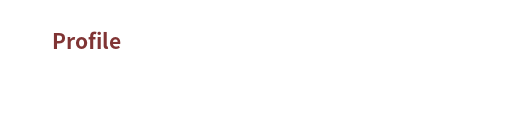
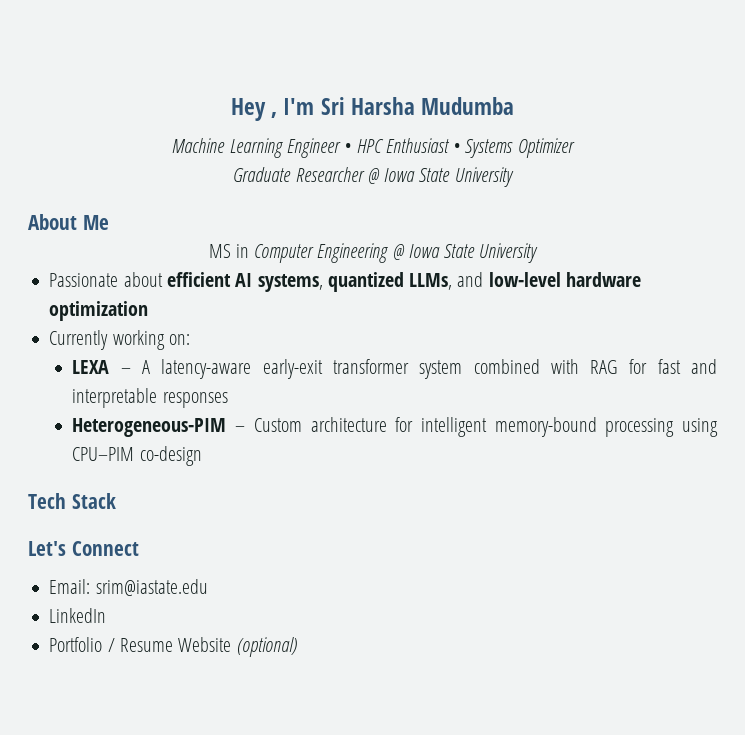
- Profile
+ Hey , I'm Sri Harsha Mudumba
+ Machine Learning Engineer • HPC Enthusiast • Systems Optimizer
+ Graduate Researcher @ Iowa State University
+ About Me
+ MS in Computer Engineering @ Iowa State University
+ Passionate about efficient AI systems, quantized LLMs, and low-level hardware optimization
+ Currently working on:
+ LEXA – A latency-aware early-exit transformer system combined with RAG for fast and interpretable responses
+ Heterogeneous-PIM – Custom architecture for intelligent memory-bound processing using CPU–PIM co-design
+ Tech Stack
+ Let's Connect
+ Email: srim@iastate.edu
+ LinkedIn
+ Portfolio / Resume Website (optional)

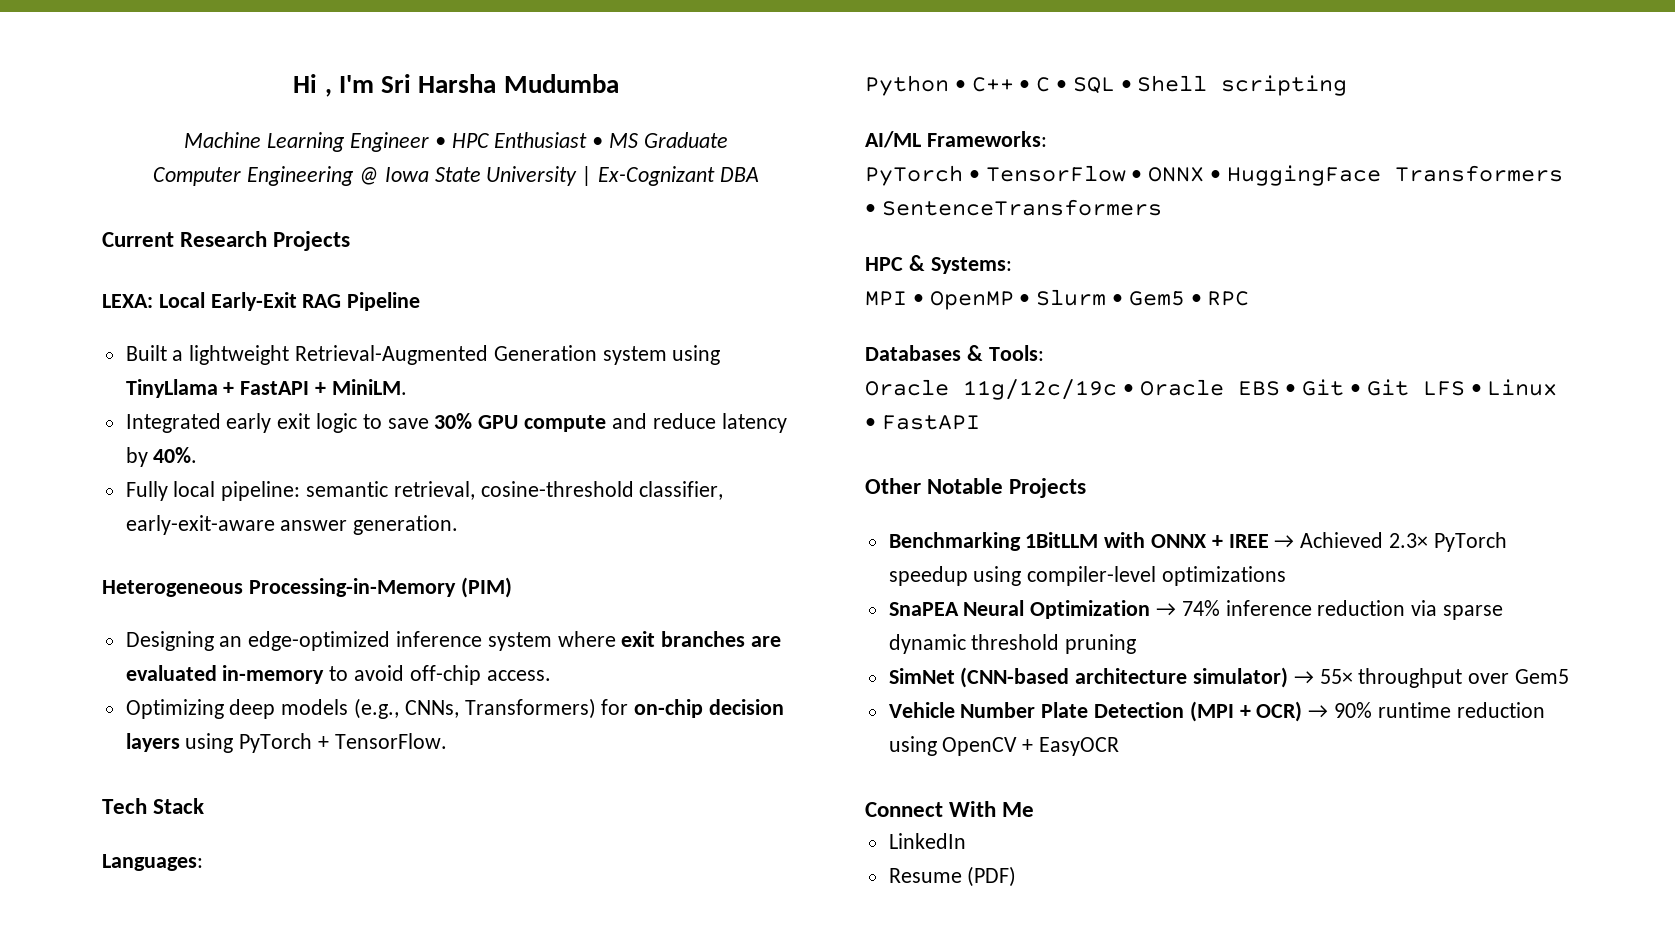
- Hey , I'm Sri Harsha Mudumba
+ Hi , I'm Sri Harsha Mudumba
- Machine Learning Engineer • HPC Enthusiast • Systems Optimizer
- Graduate Researcher @ Iowa State University
- About Me
- MS in Computer Engineering @ Iowa State University
- Passionate about efficient AI systems, quantized LLMs, and low-level hardware optimization
- Currently working on:
- LEXA – A latency-aware early-exit transformer system combined with RAG for fast and interpretable responses
- Heterogeneous-PIM – Custom architecture for intelligent memory-bound processing using CPU–PIM co-design
+ Machine Learning Engineer • HPC Enthusiast • MS Graduate
+ Computer Engineering @ Iowa State University | Ex-Cognizant DBA
+ Current Research Projects
+ LEXA: Local Early-Exit RAG Pipeline
+ Built a lightweight Retrieval-Augmented Generation system using TinyLlama + FastAPI + MiniLM.
+ Integrated early exit logic to save 30% GPU compute and reduce latency by 40%.
+ Fully local pipeline: semantic retrieval, cosine-threshold classifier, early-exit-aware answer generation.
+ Heterogeneous Processing-in-Memory (PIM)
+ Designing an edge-optimized inference system where exit branches are evaluated in-memory to avoid off-chip access.
+ Optimizing deep models (e.g., CNNs, Transformers) for on-chip decision layers using PyTorch + TensorFlow.
  Tech Stack
- Let's Connect
- Email: srim@iastate.edu
+ Languages:
+ Python • C++ • C • SQL • Shell scripting
+ AI/ML Frameworks:
+ PyTorch • TensorFlow • ONNX • HuggingFace Transformers • SentenceTransformers
+ HPC & Systems:
+ MPI • OpenMP • Slurm • Gem5 • RPC
+ Databases & Tools:
+ Oracle 11g/12c/19c • Oracle EBS • Git • Git LFS • Linux • FastAPI
+ Other Notable Projects
+ Benchmarking 1BitLLM with ONNX + IREE → Achieved 2.3× PyTorch speedup using compiler-level optimizations
+ SnaPEA Neural Optimization → 74% inference reduction via sparse dynamic threshold pruning
+ SimNet (CNN-based architecture simulator) → 55× throughput over Gem5
+ Vehicle Number Plate Detection (MPI + OCR) → 90% runtime reduction using OpenCV + EasyOCR
+ Connect With Me
- Portfolio / Resume Website (optional)
+ Resume (PDF)

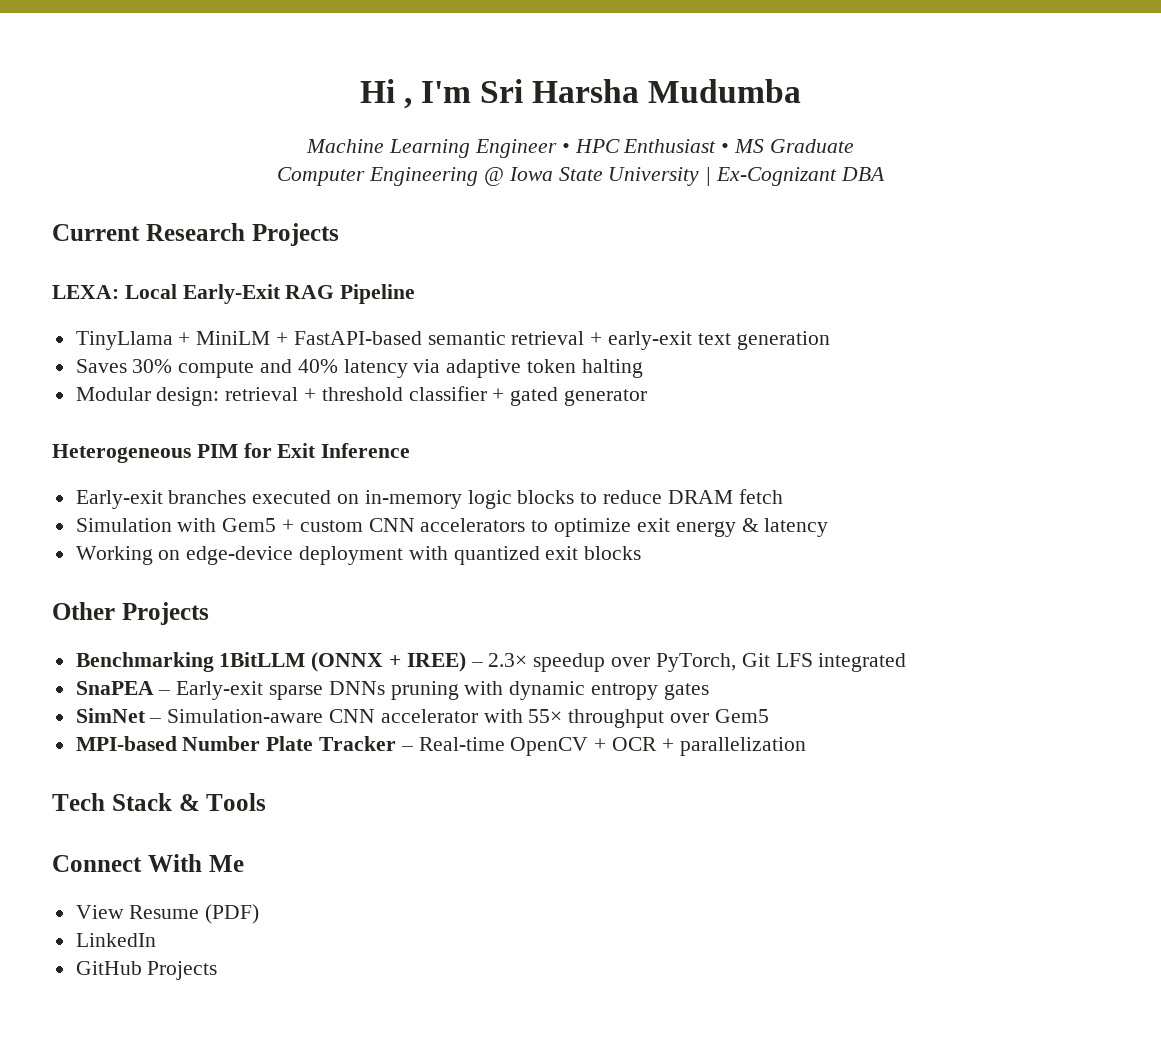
- Built a lightweight Retrieval-Augmented Generation system using TinyLlama + FastAPI + MiniLM.
- Integrated early exit logic to save 30% GPU compute and reduce latency by 40%.
- Fully local pipeline: semantic retrieval, cosine-threshold classifier, early-exit-aware answer generation.
- Heterogeneous Processing-in-Memory (PIM)
- Designing an edge-optimized inference system where exit branches are evaluated in-memory to avoid off-chip access.
- Optimizing deep models (e.g., CNNs, Transformers) for on-chip decision layers using PyTorch + TensorFlow.
- Tech Stack
- Languages:
- Python • C++ • C • SQL • Shell scripting
- AI/ML Frameworks:
- PyTorch • TensorFlow • ONNX • HuggingFace Transformers • SentenceTransformers
- HPC & Systems:
- MPI • OpenMP • Slurm • Gem5 • RPC
- Databases & Tools:
- Oracle 11g/12c/19c • Oracle EBS • Git • Git LFS • Linux • FastAPI
+ TinyLlama + MiniLM + FastAPI-based semantic retrieval + early-exit text generation
+ Saves 30% compute and 40% latency via adaptive token halting
+ Modular design: retrieval + threshold classifier + gated generator
+ Heterogeneous PIM for Exit Inference
+ Early-exit branches executed on in-memory logic blocks to reduce DRAM fetch
+ Simulation with Gem5 + custom CNN accelerators to optimize exit energy & latency
+ Working on edge-device deployment with quantized exit blocks
- Other Notable Projects
+ Other Projects
- Benchmarking 1BitLLM with ONNX + IREE → Achieved 2.3× PyTorch speedup using compiler-level optimizations
- SnaPEA Neural Optimization → 74% inference reduction via sparse dynamic threshold pruning
- SimNet (CNN-based architecture simulator) → 55× throughput over Gem5
+ Benchmarking 1BitLLM (ONNX + IREE) – 2.3× speedup over PyTorch, Git LFS integrated
+ SnaPEA – Early-exit sparse DNNs pruning with dynamic entropy gates
+ SimNet – Simulation-aware CNN accelerator with 55× throughput over Gem5
- Vehicle Number Plate Detection (MPI + OCR) → 90% runtime reduction using OpenCV + EasyOCR
+ MPI-based Number Plate Tracker – Real-time OpenCV + OCR + parallelization
+ Tech Stack & Tools
+ View Resume (PDF)
- Resume (PDF)
+ GitHub Projects

